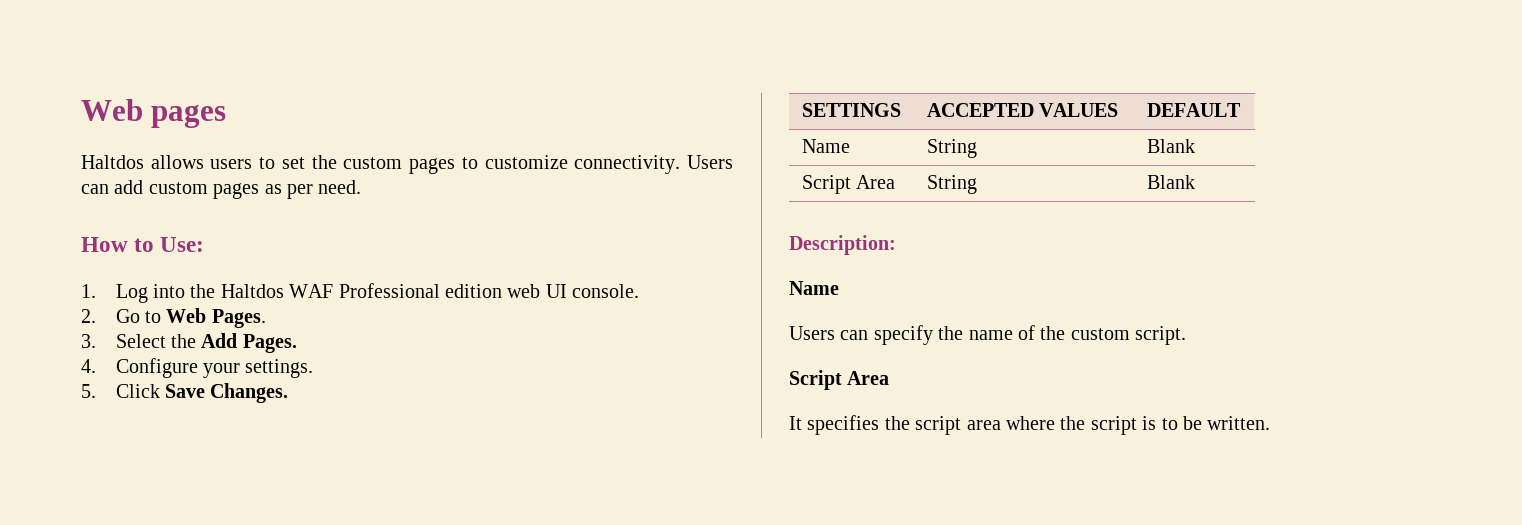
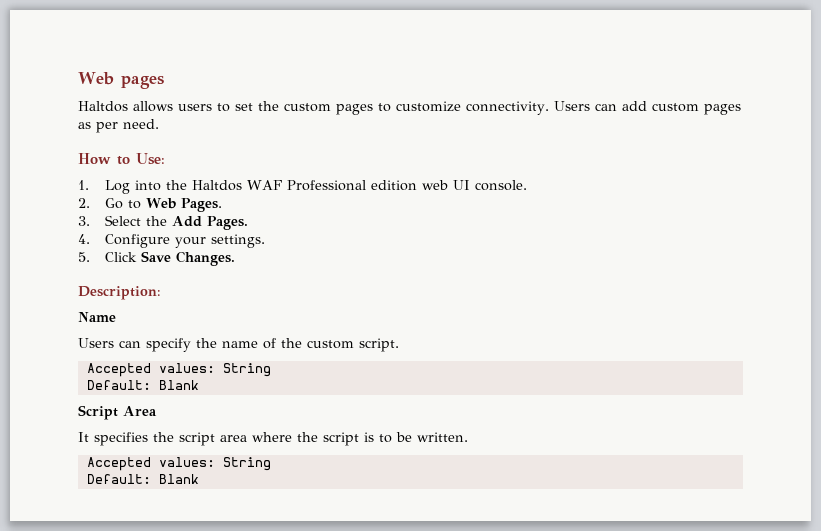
- SETTINGS | ACCEPTED VALUES | DEFAULT
- Name | String | Blank
- Script Area | String | Blank
  Users can specify the name of the custom script.
+ Accepted values: String
+ Default: Blank
  It specifies the script area where the script is to be written.
+ Accepted values: String
+ Default: Blank

